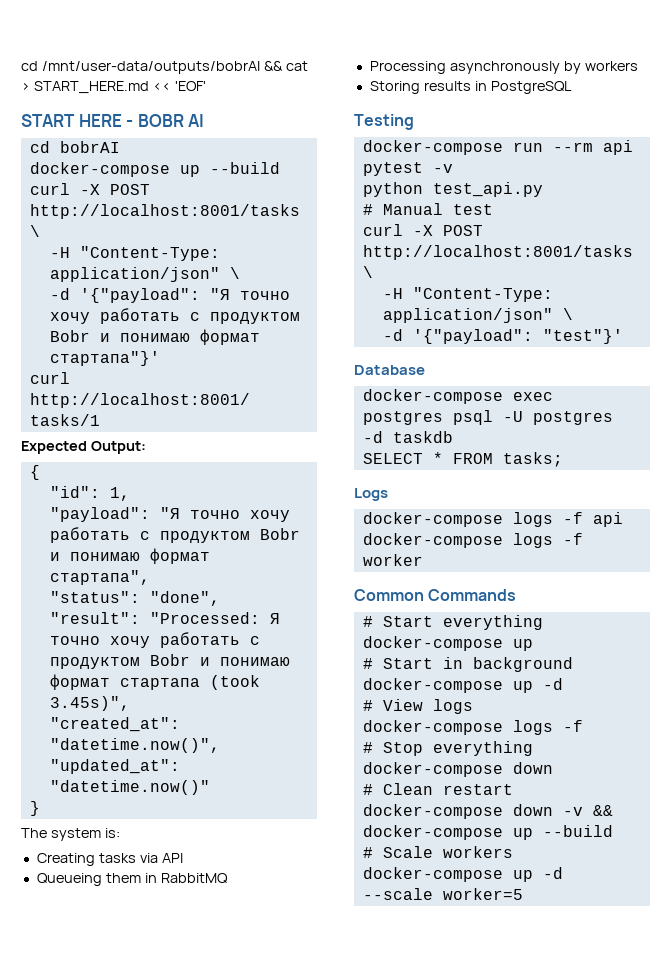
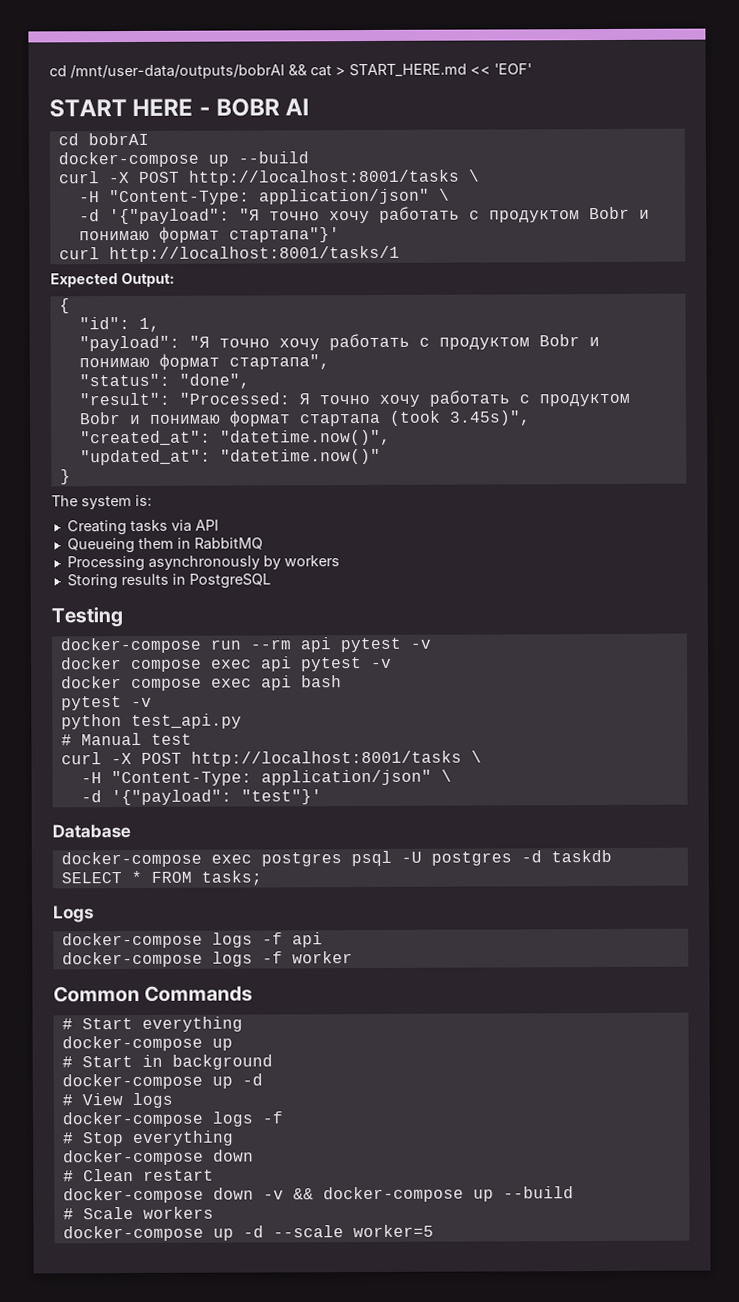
+ docker compose exec api pytest -v
+ docker compose exec api bash
+ pytest -v

